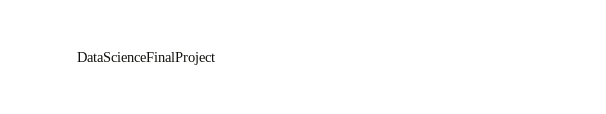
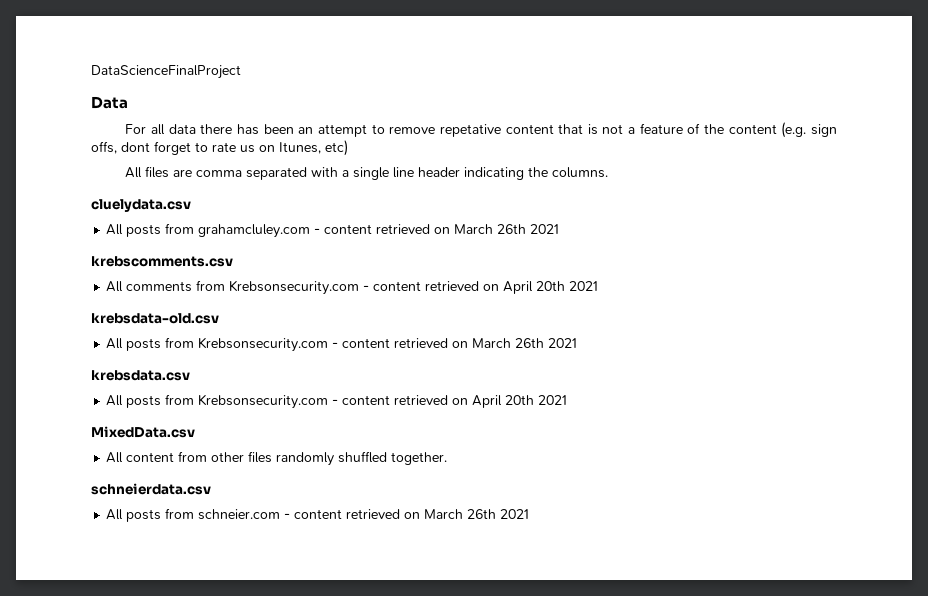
+ Data
+ For all data there has been an attempt to remove repetative content that is not a feature of the content (e.g. sign offs, dont forget to rate us on Itunes, etc)
+ All files are comma separated with a single line header indicating the columns.
+ cluelydata.csv
+ All posts from grahamcluley.com - content retrieved on March 26th 2021
+ krebscomments.csv
+ All comments from Krebsonsecurity.com - content retrieved on April 20th 2021
+ krebsdata-old.csv
+ All posts from Krebsonsecurity.com - content retrieved on March 26th 2021
+ krebsdata.csv
+ All posts from Krebsonsecurity.com - content retrieved on April 20th 2021
+ MixedData.csv
+ All content from other files randomly shuffled together.
+ schneierdata.csv
+ All posts from schneier.com - content retrieved on March 26th 2021

